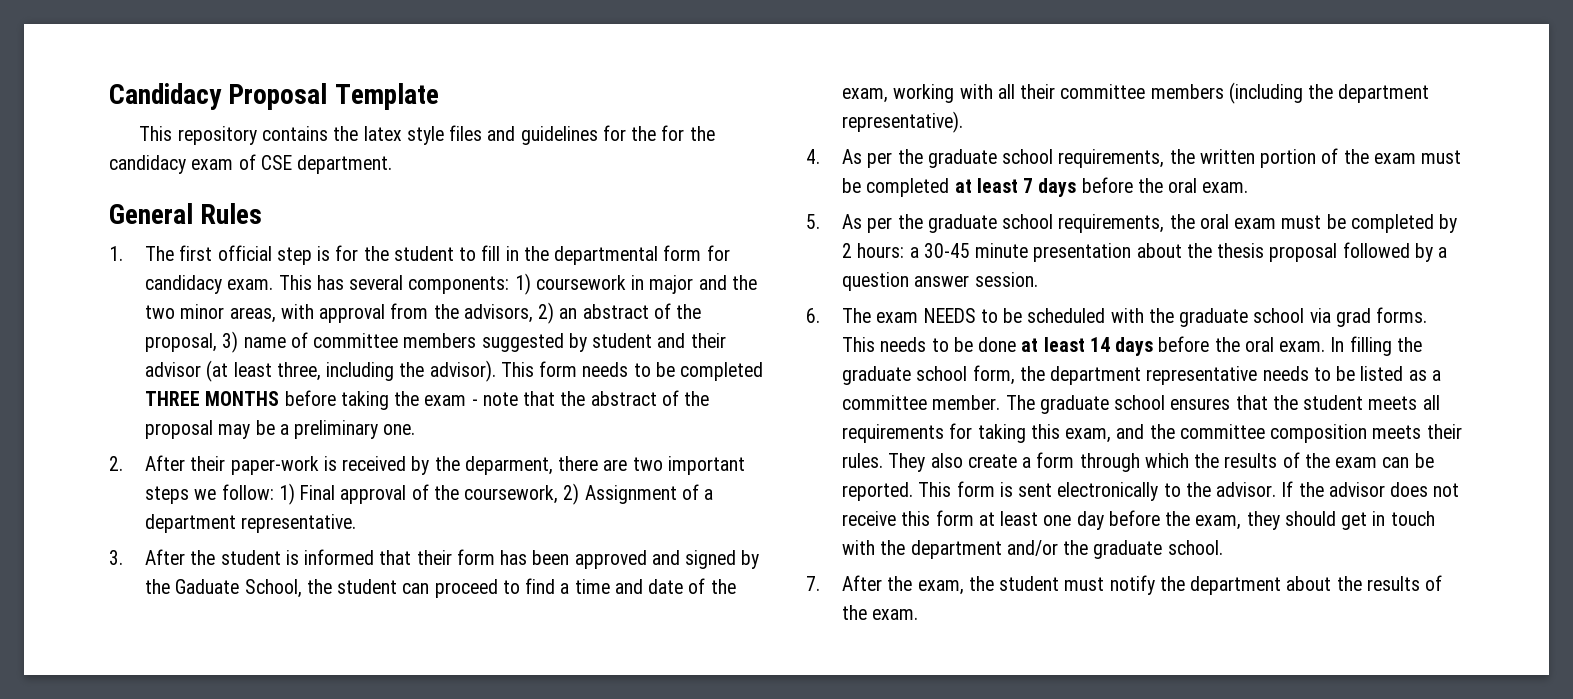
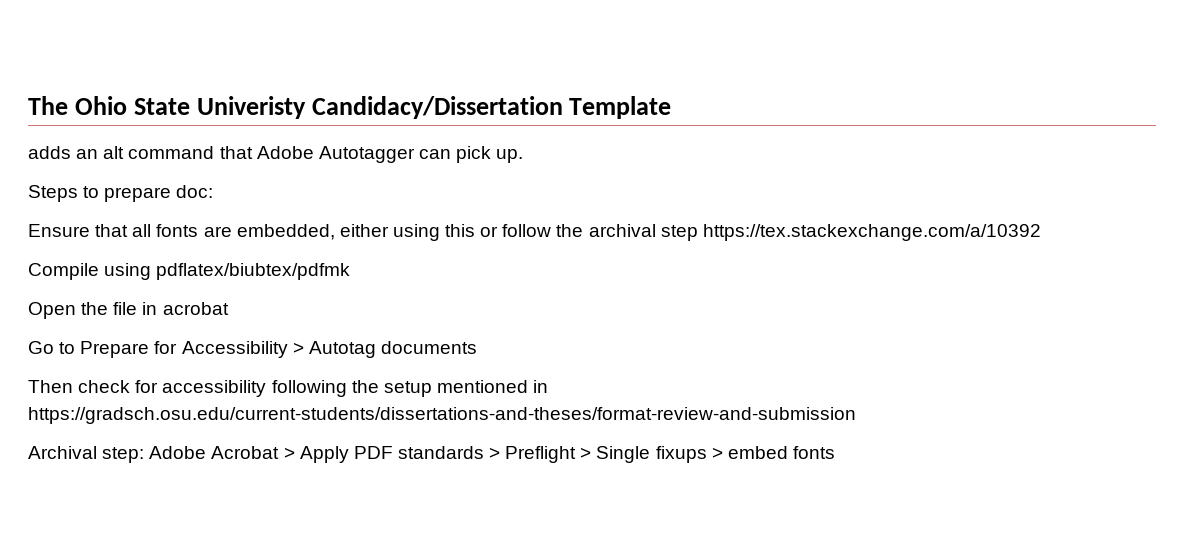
- Candidacy Proposal Template
- This repository contains the latex style files and guidelines for the for the candidacy exam of CSE department.
- General Rules
- 1. The first official step is for the student to fill in the departmental form for candidacy exam. This has several components: 1) coursework in major and the two minor areas, with approval from the advisors, 2) an abstract of the proposal, 3) name of committee members suggested by student and their advisor (at least three, including the advisor). This form needs to be completed THREE MONTHS before taking the exam - note that the abstract of the proposal may be a preliminary one.
- 2. After their paper-work is received by the deparment, there are two important steps we follow: 1) Final approval of the coursework, 2) Assignment of a department representative.
- 3. After the student is informed that their form has been approved and signed by the Gaduate School, the student can proceed to find a time and date of the exam, working with all their committee members (including the department representative).
- 4. As per the graduate school requirements, the written portion of the exam must be completed at least 7 days before the oral exam.
- 5. As per the graduate school requirements, the oral exam must be completed by 2 hours: a 30-45 minute presentation about the thesis proposal followed by a question answer session.
- 6. The exam NEEDS to be scheduled with the graduate school via grad forms. This needs to be done at least 14 days before the oral exam. In filling the graduate school form, the department representative needs to be listed as a committee member. The graduate school ensures that the student meets all requirements for taking this exam, and the committee composition meets their rules. They also create a form through which the results of the exam can be reported. This form is sent electronically to the advisor. If the advisor does not receive this form at least one day before the exam, they should get in touch with the department and/or the graduate school.
- 7. After the exam, the student must notify the department about the results of the exam.
+ The Ohio State Univeristy Candidacy/Dissertation Template
+ adds an alt command that Adobe Autotagger can pick up.
+ Steps to prepare doc:
+ Ensure that all fonts are embedded, either using this or follow the archival step https://tex.stackexchange.com/a/10392
+ Compile using pdflatex/biubtex/pdfmk
+ Open the file in acrobat
+ Go to Prepare for Accessibility > Autotag documents
+ Then check for accessibility following the setup mentioned in https://gradsch.osu.edu/current-students/dissertations-and-theses/format-review-and-submission
+ Archival step: Adobe Acrobat > Apply PDF standards > Preflight > Single fixups > embed fonts

